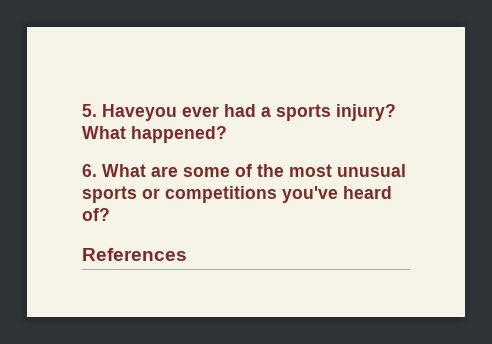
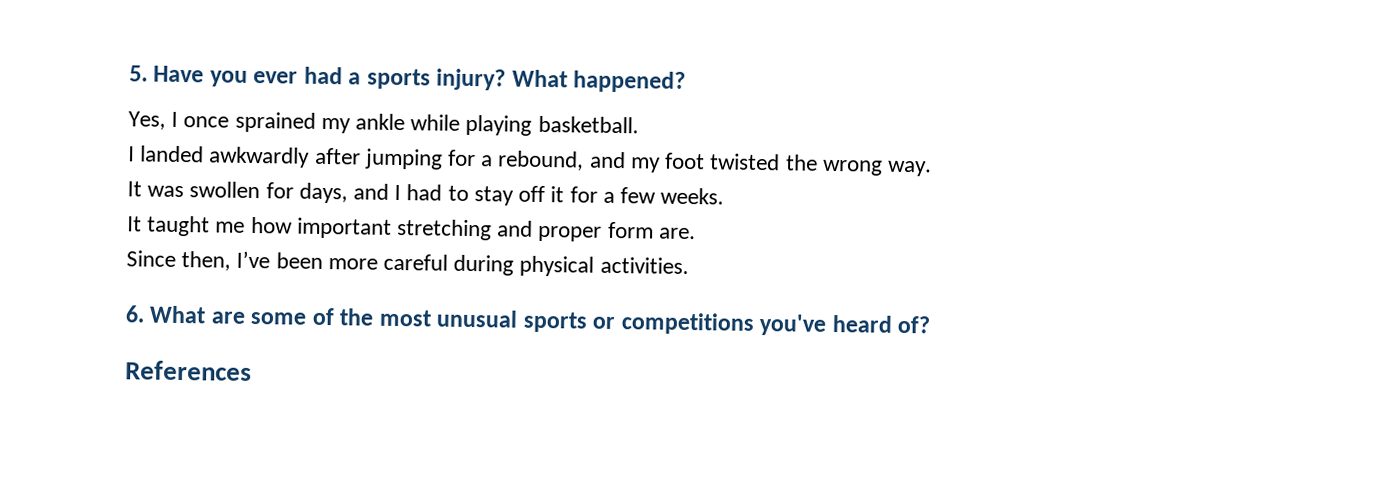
- 5. Haveyou ever had a sports injury?
+ 5. Have you ever had a sports injury?
+ Yes, I once sprained my ankle while playing basketball.
+ I landed awkwardly after jumping for a rebound, and my foot twisted the wrong way.
+ It was swollen for days, and I had to stay off it for a few weeks.
+ It taught me how important stretching and proper form are.
+ Since then, I’ve been more careful during physical activities.

